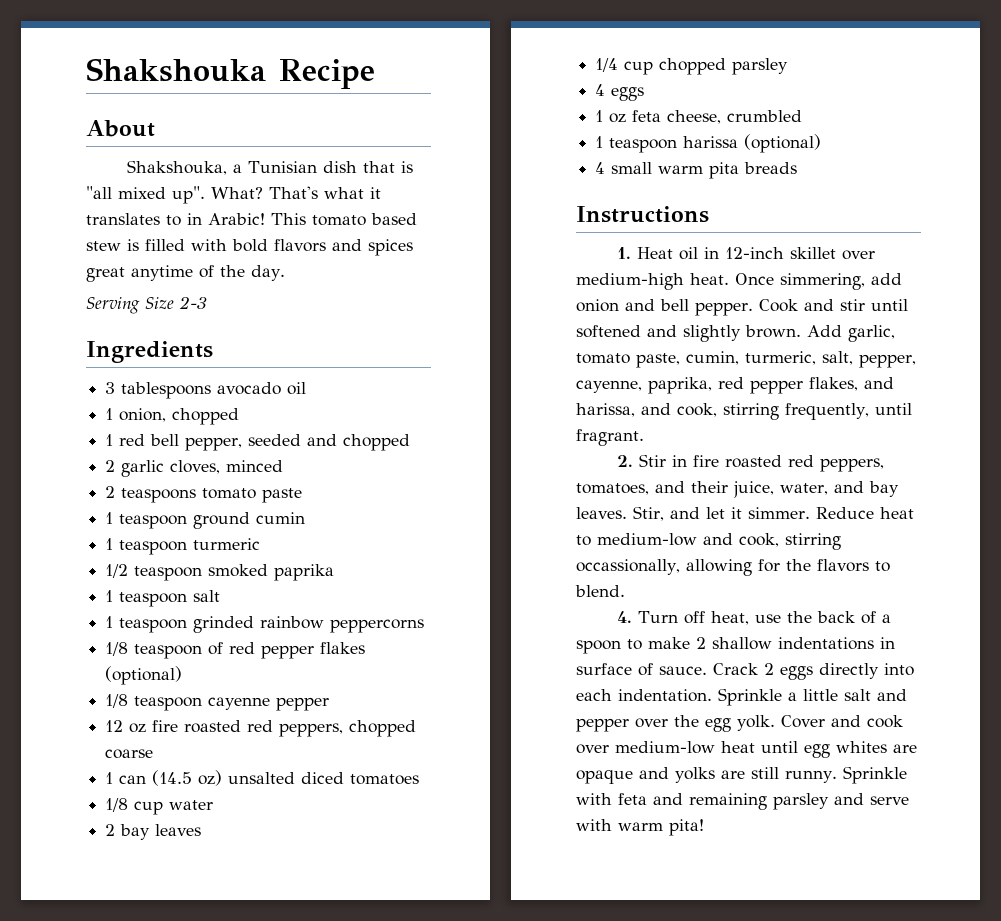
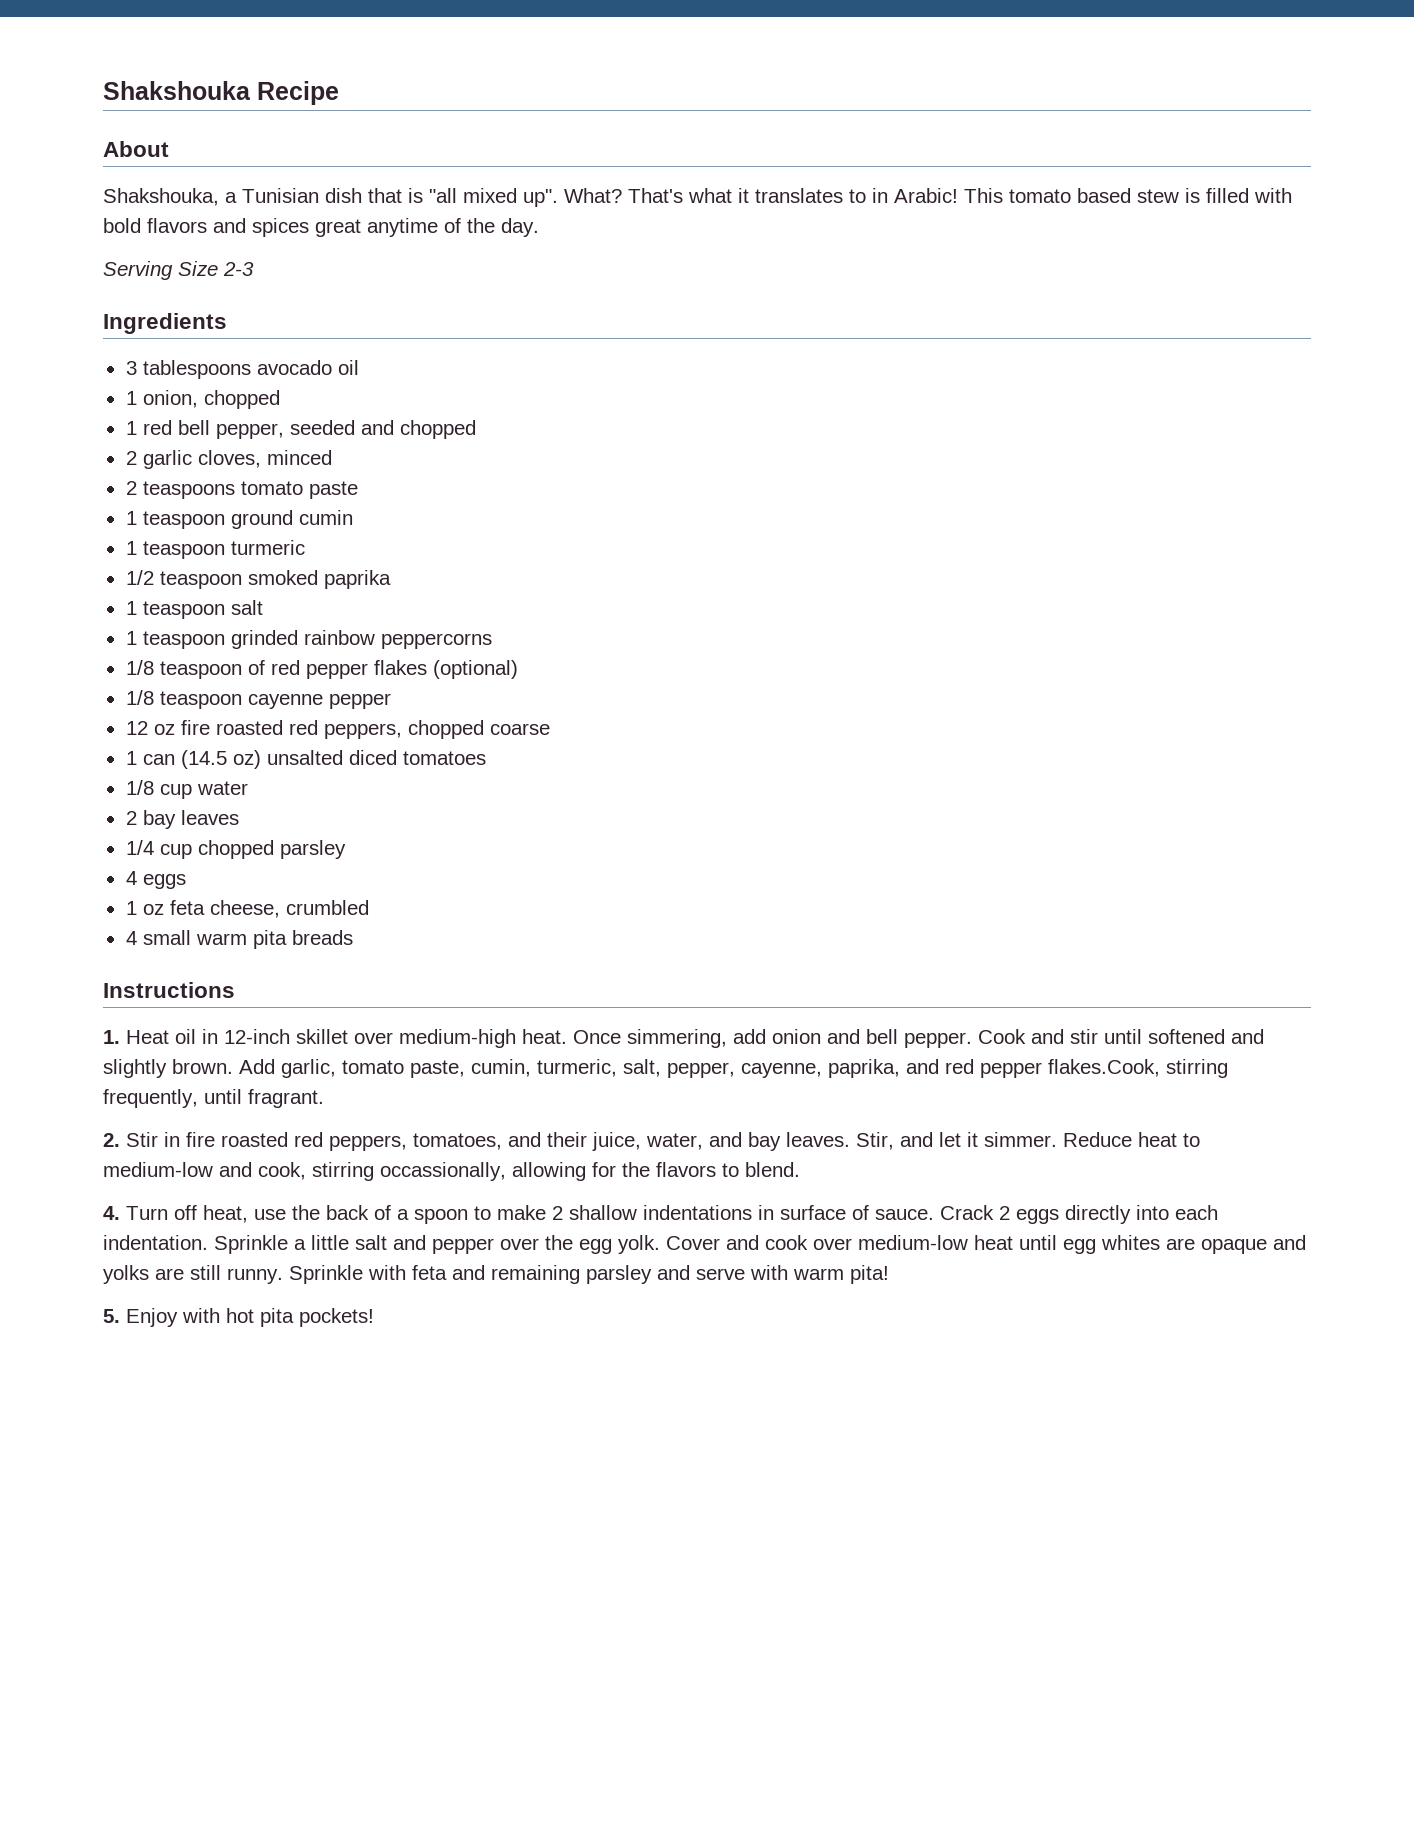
- 1 teaspoon harissa (optional)
- Add garlic, tomato paste, cumin, turmeric, salt, pepper, cayenne, paprika, red pepper flakes, and harissa, and cook, stirring frequently, until fragrant.
+ Add garlic, tomato paste, cumin, turmeric, salt, pepper, cayenne, paprika, and red pepper flakes.Cook, stirring frequently, until fragrant.
+ 5. Enjoy with hot pita pockets!

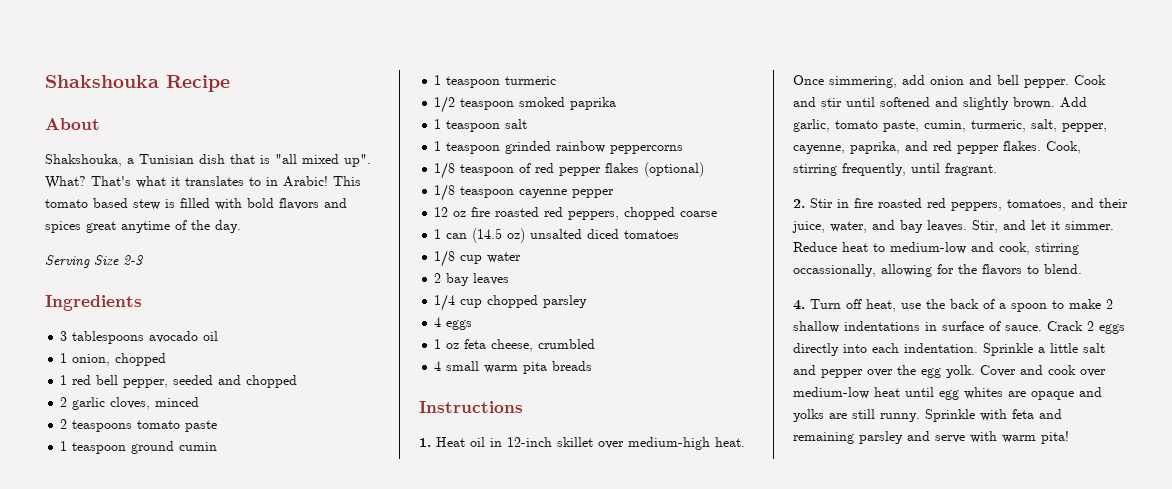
- Add garlic, tomato paste, cumin, turmeric, salt, pepper, cayenne, paprika, and red pepper flakes.Cook, stirring frequently, until fragrant.
+ Add garlic, tomato paste, cumin, turmeric, salt, pepper, cayenne, paprika, and red pepper flakes. Cook, stirring frequently, until fragrant.
- 5. Enjoy with hot pita pockets!

